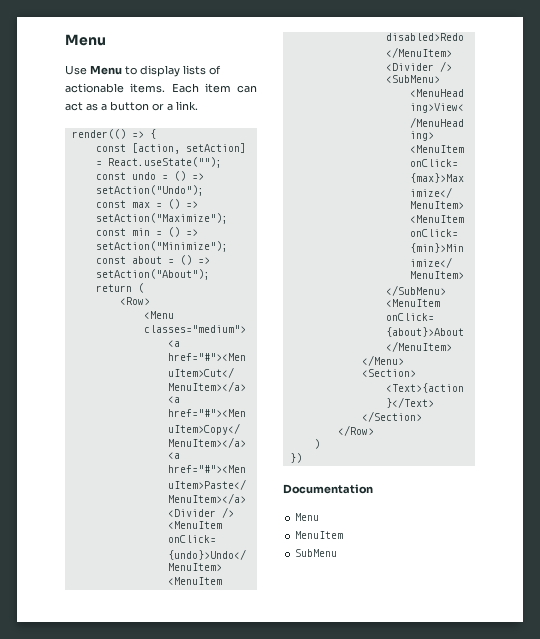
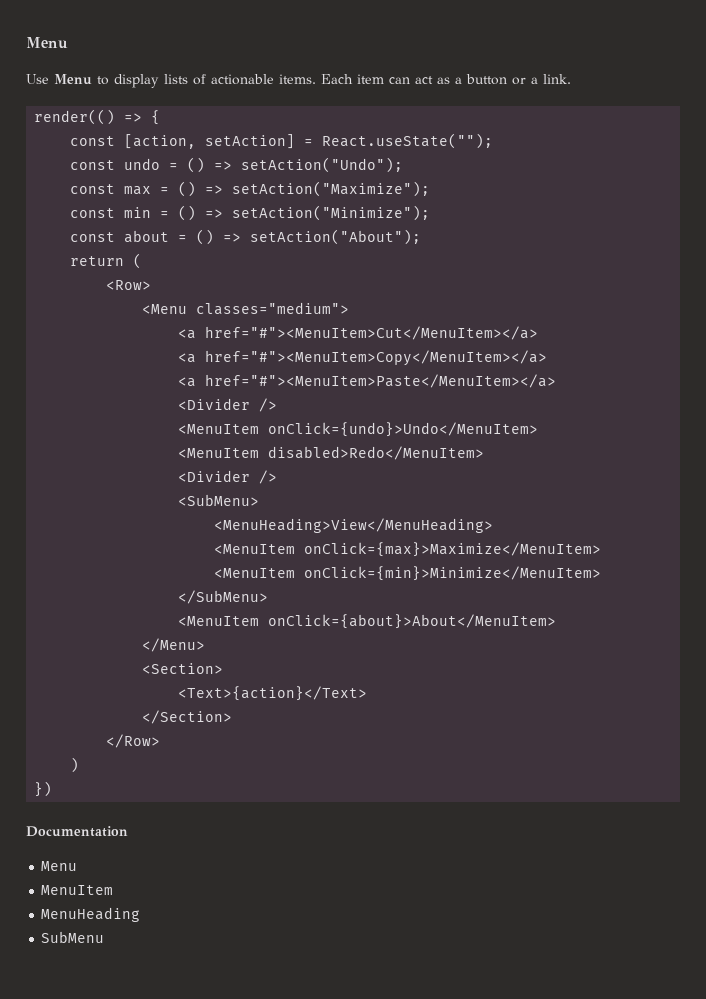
+ MenuHeading

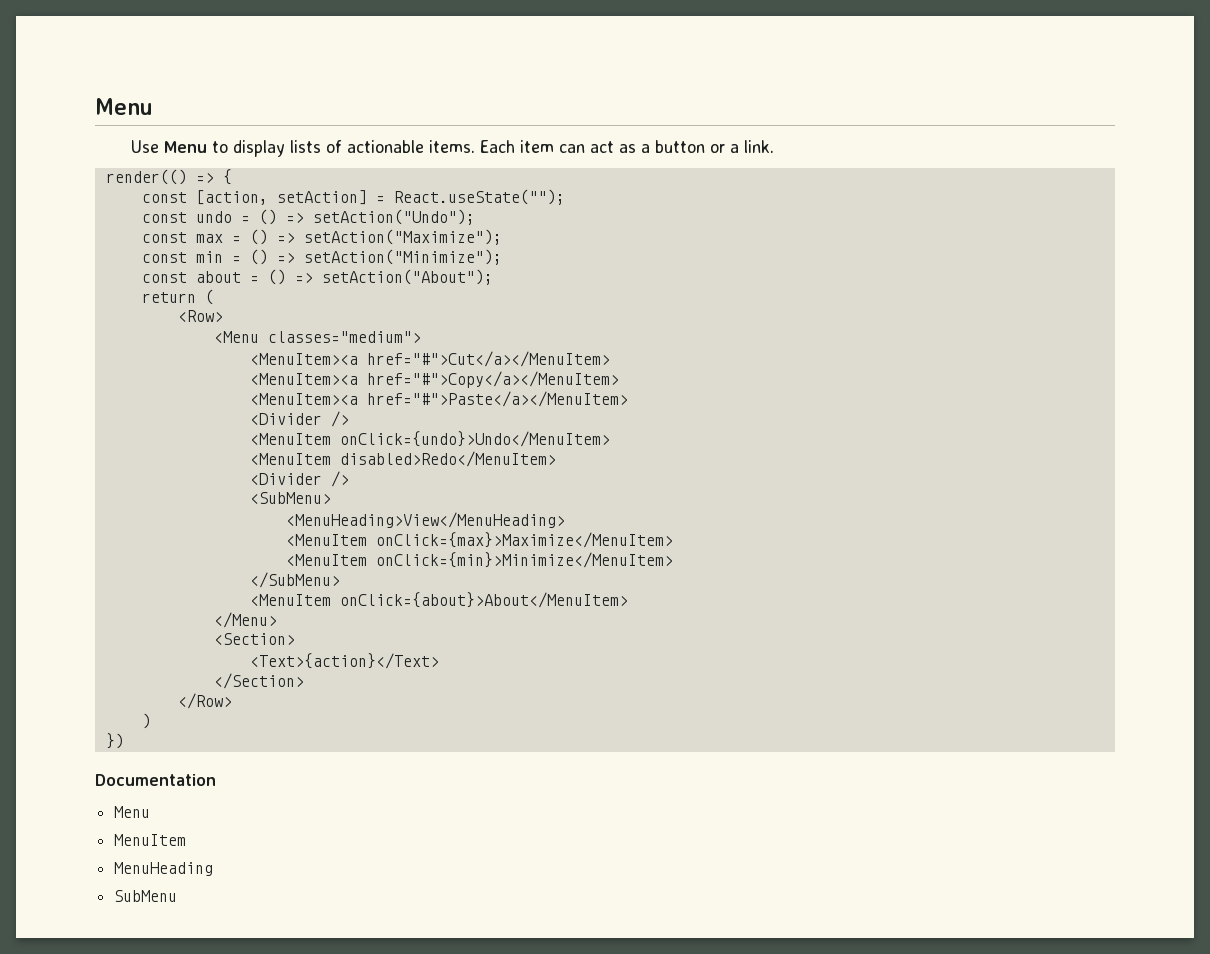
- <a href="#"><MenuItem>Cut</MenuItem></a>
- <a href="#"><MenuItem>Copy</MenuItem></a>
- <a href="#"><MenuItem>Paste</MenuItem></a>
+ <MenuItem><a href="#">Cut</a></MenuItem>
+ <MenuItem><a href="#">Copy</a></MenuItem>
+ <MenuItem><a href="#">Paste</a></MenuItem>

